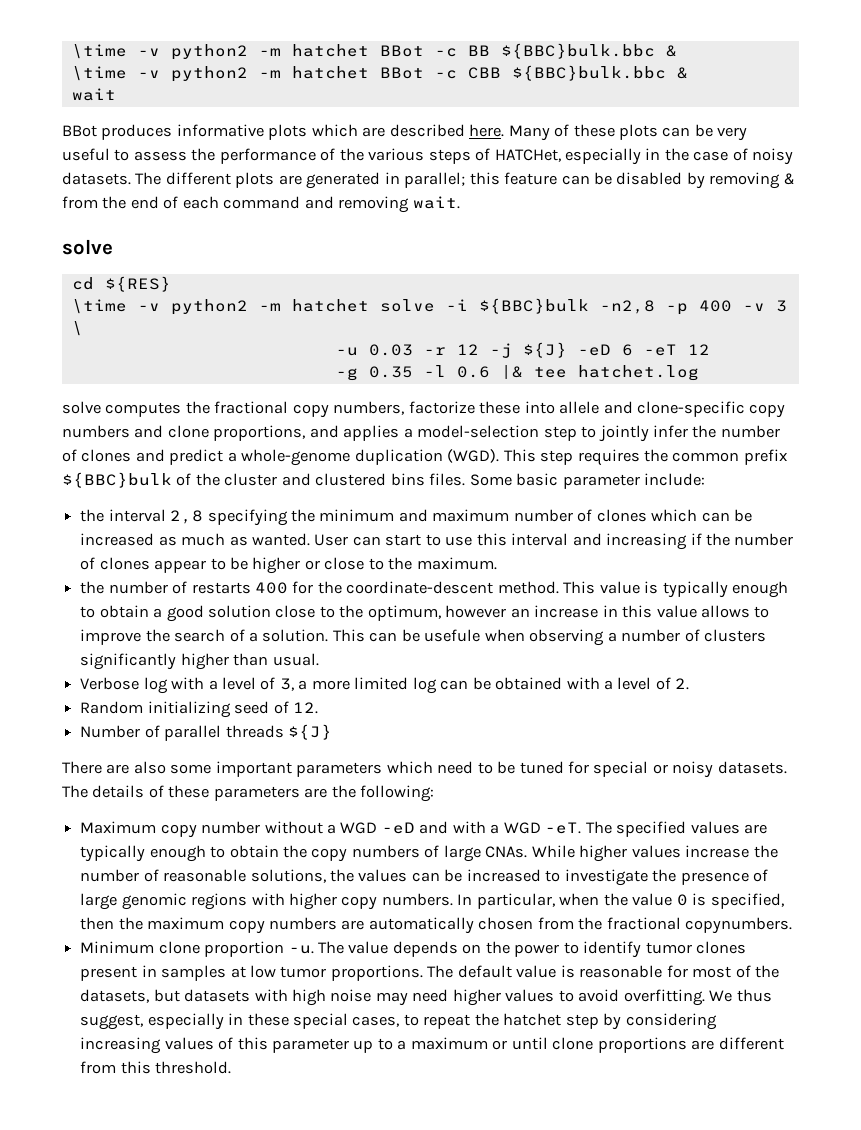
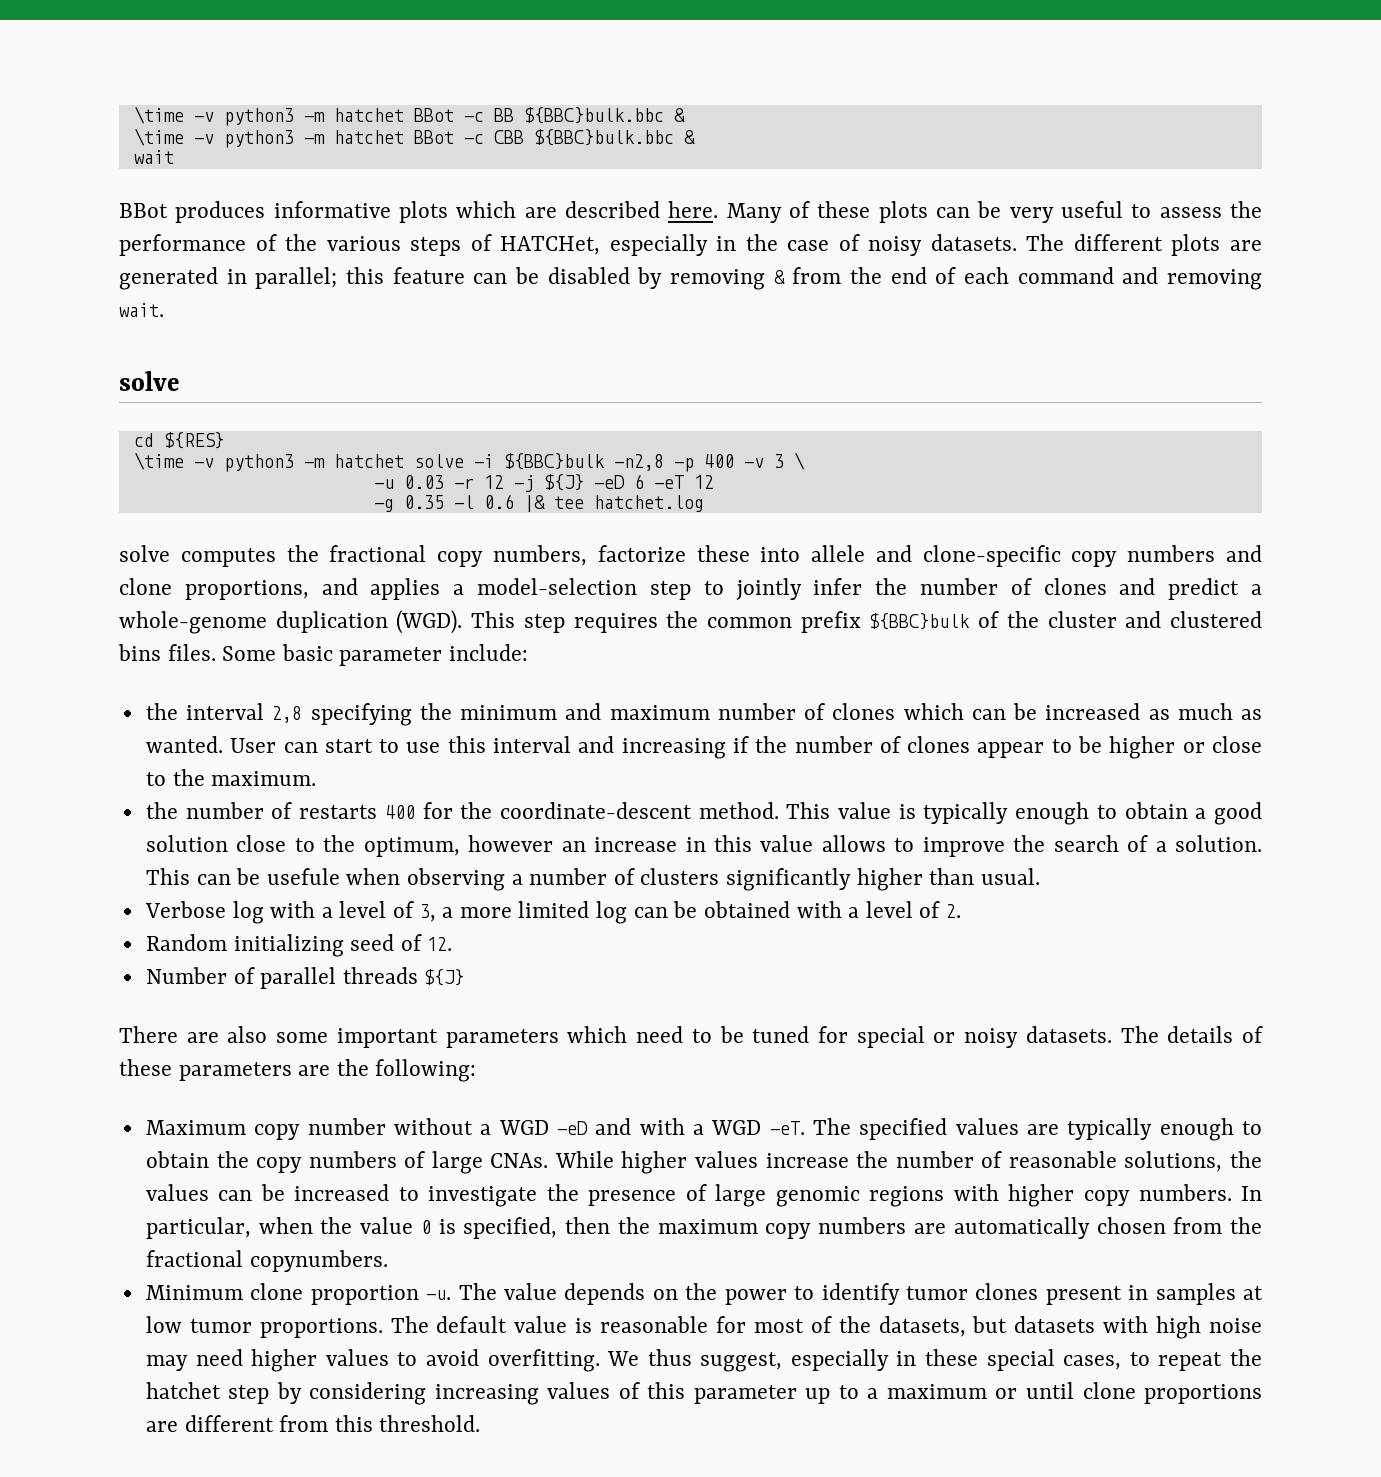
- \time -v python2 -m hatchet BBot -c BB ${BBC}bulk.bbc &
+ \time -v python3 -m hatchet BBot -c BB ${BBC}bulk.bbc &
- \time -v python2 -m hatchet BBot -c CBB ${BBC}bulk.bbc &
+ \time -v python3 -m hatchet BBot -c CBB ${BBC}bulk.bbc &
- \time -v python2 -m hatchet solve -i ${BBC}bulk -n2,8 -p 400 -v 3 \
+ \time -v python3 -m hatchet solve -i ${BBC}bulk -n2,8 -p 400 -v 3 \

